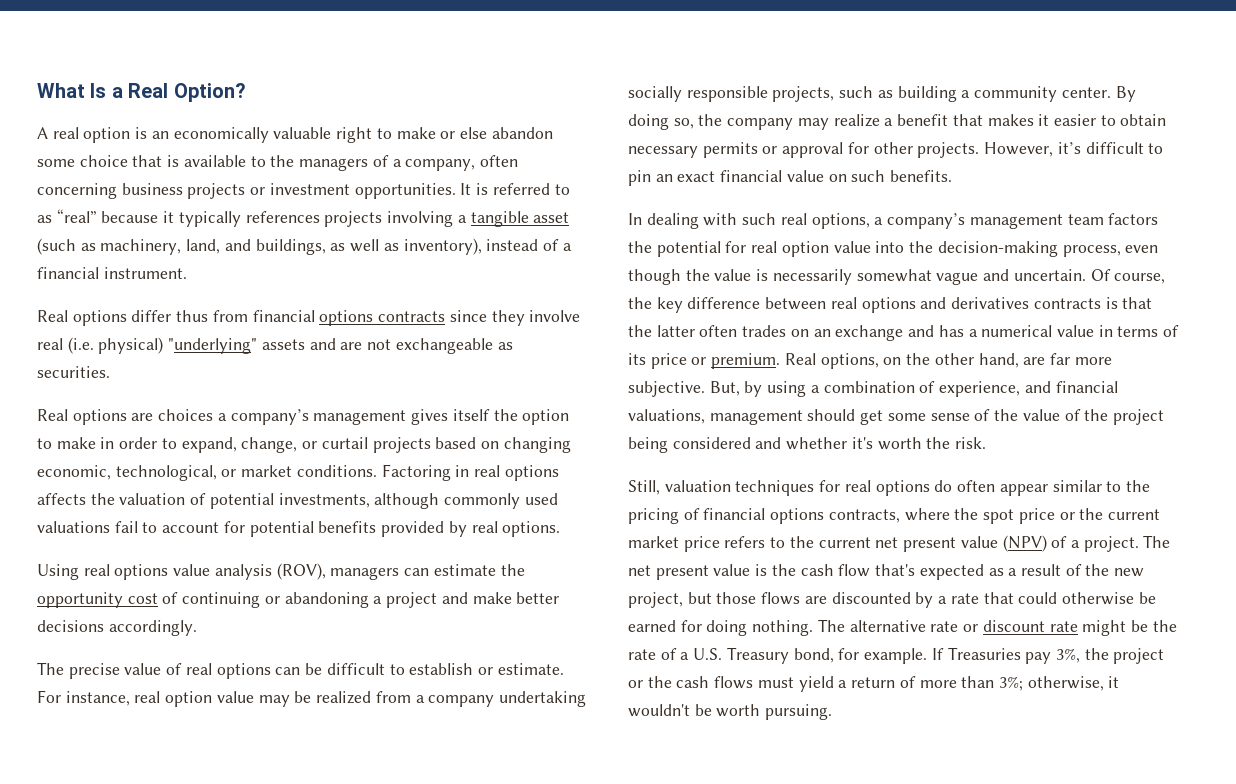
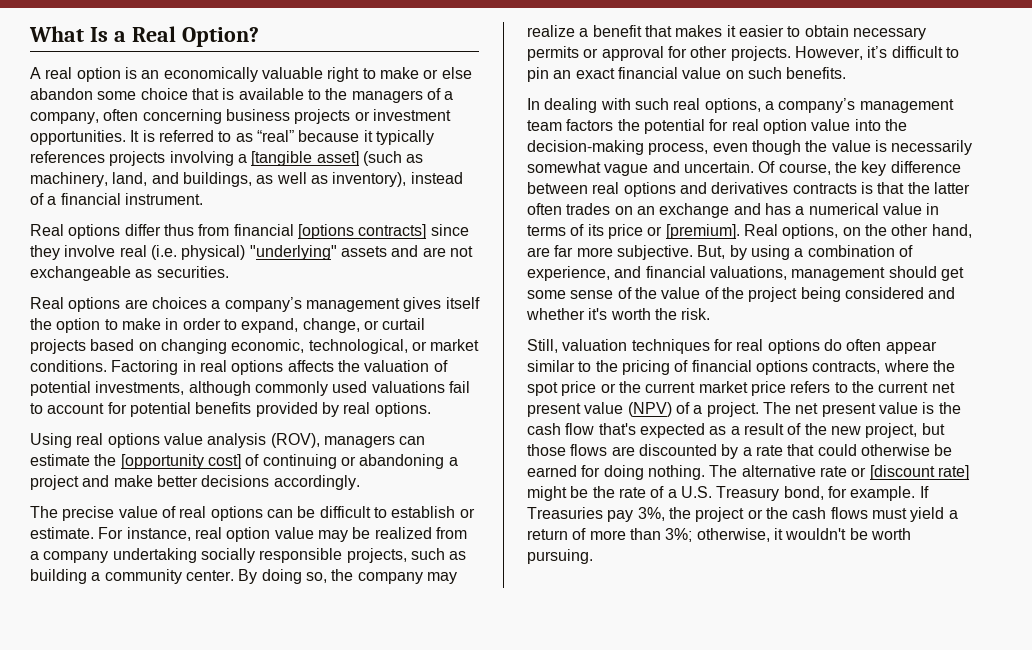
- It is referred to as “real” because it typically references projects involving a tangible asset (such as machinery, land, and buildings, as well as inventory), instead of a financial instrument.
+ It is referred to as “real” because it typically references projects involving a [tangible asset] (such as machinery, land, and buildings, as well as inventory), instead of a financial instrument.
- Real options differ thus from financial options contracts since they involve real (i.e. physical) "underlying" assets and are not exchangeable as securities.
+ Real options differ thus from financial [options contracts] since they involve real (i.e. physical) "underlying" assets and are not exchangeable as securities.
- Using real options value analysis (ROV), managers can estimate the opportunity cost of continuing or abandoning a project and make better decisions accordingly.
+ Using real options value analysis (ROV), managers can estimate the [opportunity cost] of continuing or abandoning a project and make better decisions accordingly.
- Of course, the key difference between real options and derivatives contracts is that the latter often trades on an exchange and has a numerical value in terms of its price or premium.
+ Of course, the key difference between real options and derivatives contracts is that the latter often trades on an exchange and has a numerical value in terms of its price or [premium].
- The alternative rate or discount rate might be the rate of a U.S. Treasury bond, for example.
+ The alternative rate or [discount rate] might be the rate of a U.S. Treasury bond, for example.

